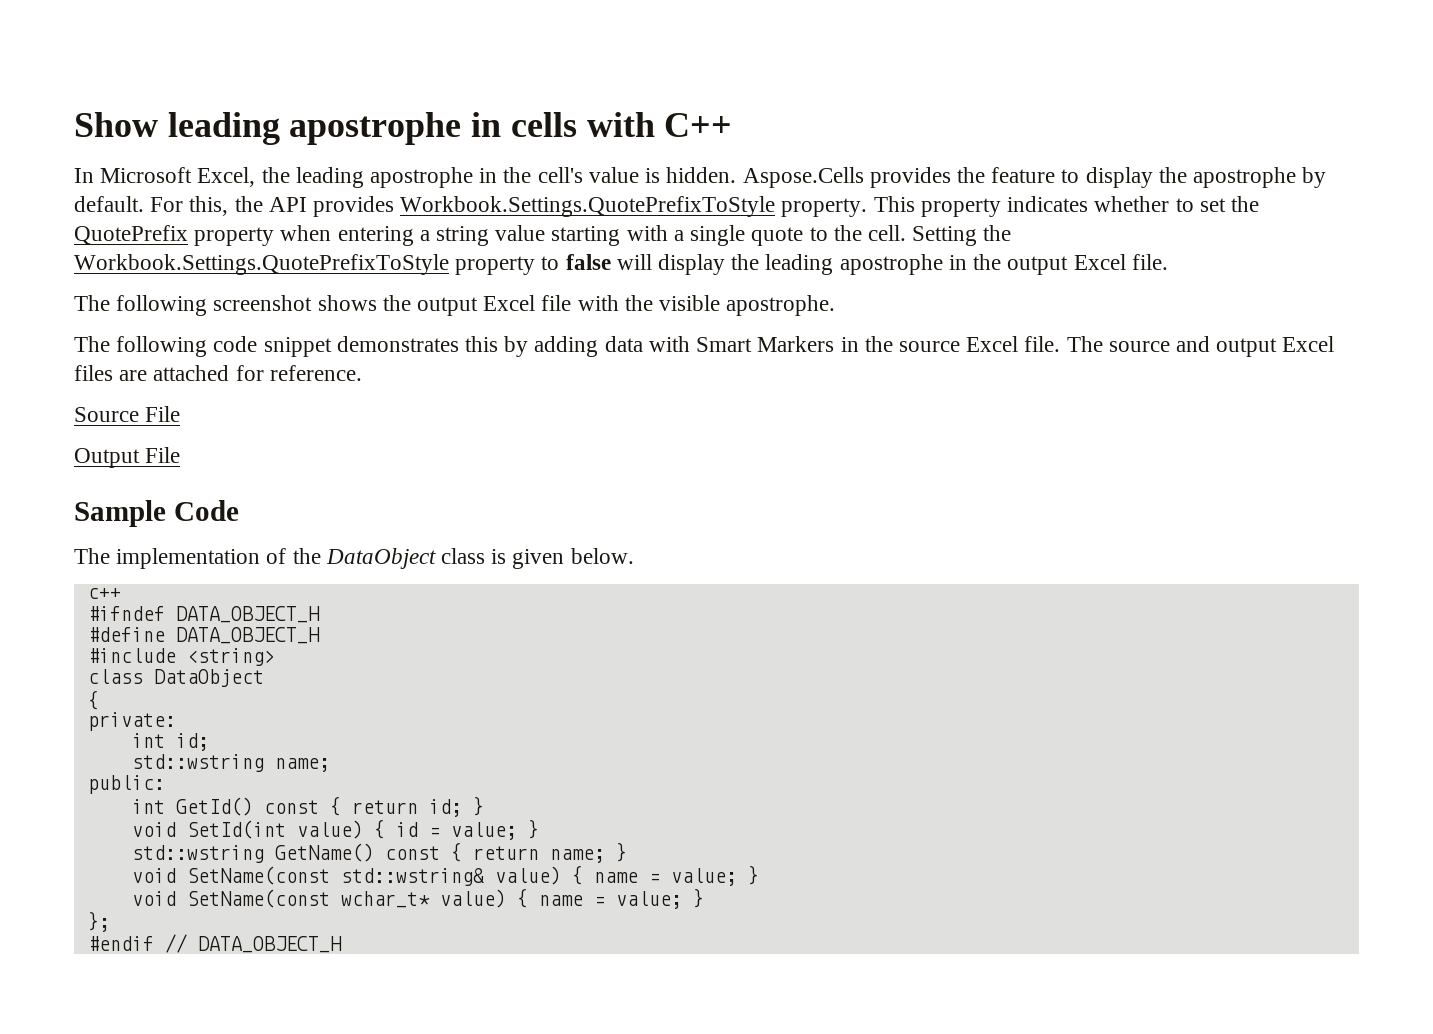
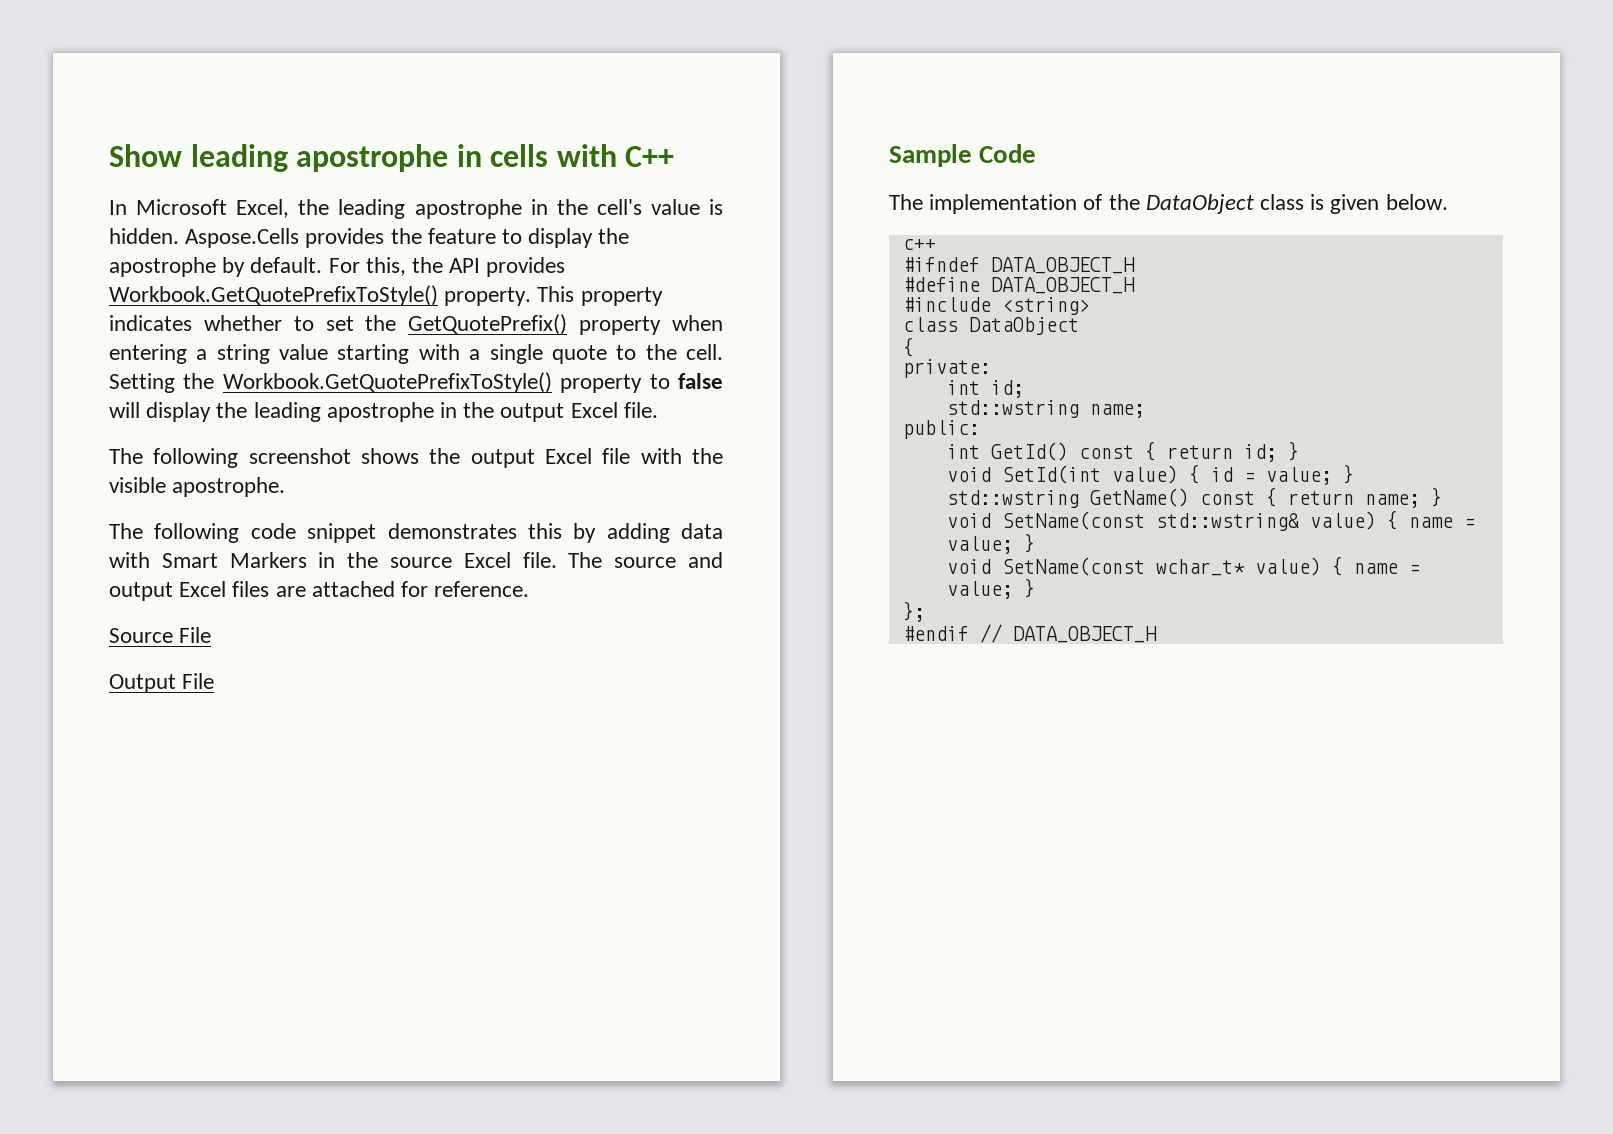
- For this, the API provides Workbook.Settings.QuotePrefixToStyle property.
+ For this, the API provides Workbook.GetQuotePrefixToStyle() property.
- This property indicates whether to set the QuotePrefix property when entering a string value starting with a single quote to the cell.
+ This property indicates whether to set the GetQuotePrefix() property when entering a string value starting with a single quote to the cell.
- Setting the Workbook.Settings.QuotePrefixToStyle property to false will display the leading apostrophe in the output Excel file.
+ Setting the Workbook.GetQuotePrefixToStyle() property to false will display the leading apostrophe in the output Excel file.

